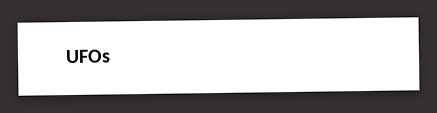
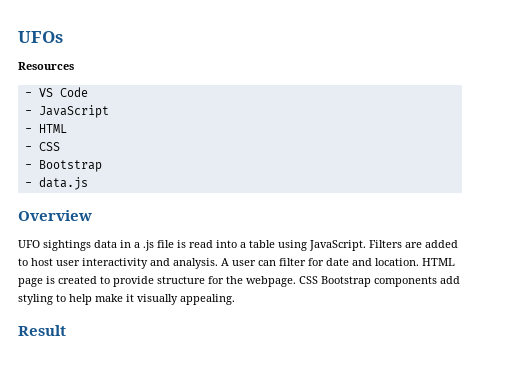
+ Resources
+ - VS Code
+ - JavaScript
+ - HTML
+ - CSS
+ - Bootstrap
+ - data.js
+ Overview
+ UFO sightings data in a .js file is read into a table using JavaScript. Filters are added to host user interactivity and analysis. A user can filter for date and location. HTML page is created to provide structure for the webpage. CSS Bootstrap components add styling to help make it visually appealing.
+ Result

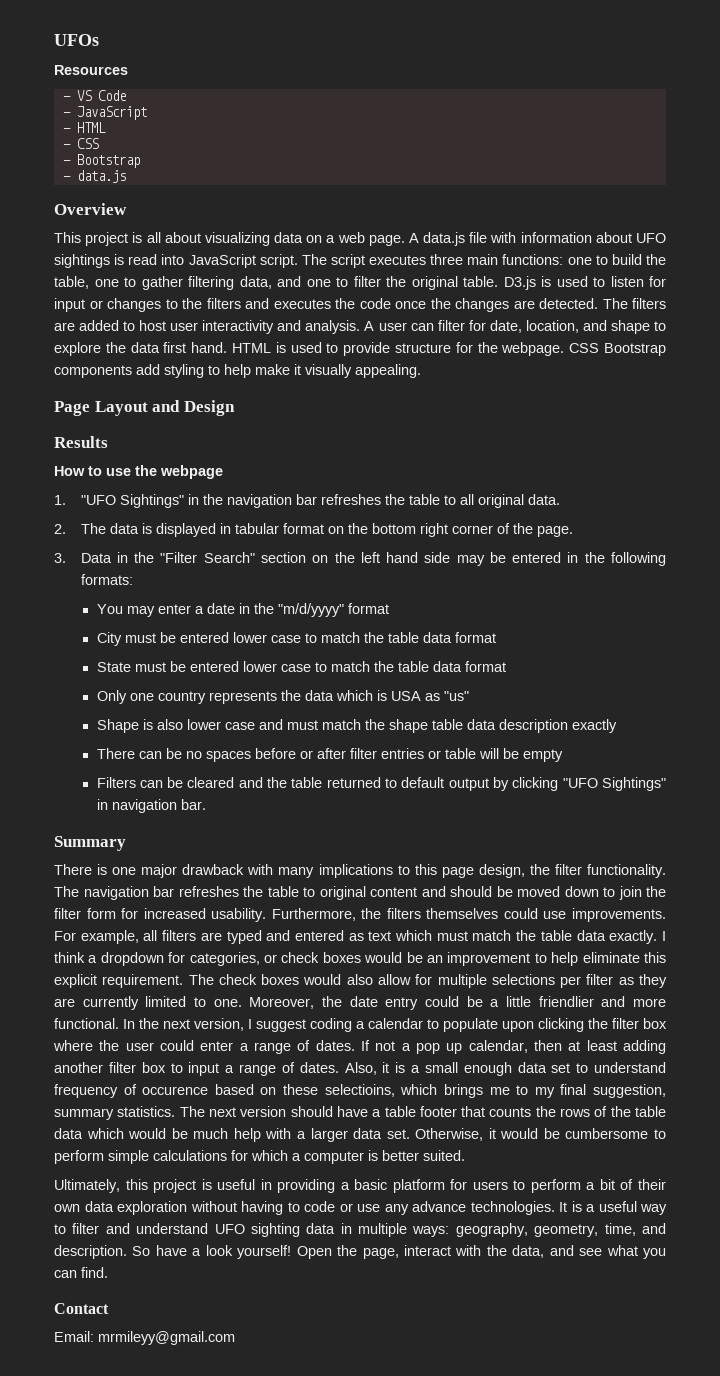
- UFO sightings data in a .js file is read into a table using JavaScript. Filters are added to host user interactivity and analysis.
+ This project is all about visualizing data on a web page. A data.js file with information about UFO sightings is read into JavaScript script. The script executes three main functions: one to build the table, one to gather filtering data, and one to filter the original table. D3.js is used to listen for input or changes to the filters and executes the code once the changes are detected. The filters are added to host user interactivity and analysis.
- A user can filter for date and location. HTML page is created to provide structure for the webpage.
+ A user can filter for date, location, and shape to explore the data first hand. HTML is used to provide structure for the webpage.
- Result
+ Page Layout and Design
+ Results
+ How to use the webpage
+ 1. "UFO Sightings" in the navigation bar refreshes the table to all original data.
+ 2. The data is displayed in tabular format on the bottom right corner of the page.
+ 3. Data in the "Filter Search" section on the left hand side may be entered in the following formats:
+ You may enter a date in the "m/d/yyyy" format
+ City must be entered lower case to match the table data format
+ State must be entered lower case to match the table data format
+ Only one country represents the data which is USA as "us"
+ Shape is also lower case and must match the shape table data description exactly
+ There can be no spaces before or after filter entries or table will be empty
+ Filters can be cleared and the table returned to default output by clicking "UFO Sightings" in navigation bar.
+ Summary
+ There is one major drawback with many implications to this page design, the filter functionality. The navigation bar refreshes the table to original content and should be moved down to join the filter form for increased usability. Furthermore, the filters themselves could use improvements. For example, all filters are typed and entered as text which must match the table data exactly. I think a dropdown for categories, or check boxes would be an improvement to help eliminate this explicit requirement. The check boxes would also allow for multiple selections per filter as they are currently limited to one. Moreover, the date entry could be a little friendlier and more functional. In the next version, I suggest coding a calendar to populate upon clicking the filter box where the user could enter a range of dates. If not a pop up calendar, then at least adding another filter box to input a range of dates. Also, it is a small enough data set to understand frequency of occurence based on these selectioins, which brings me to my final suggestion, summary statistics. The next version should have a table footer that counts the rows of the table data which would be much help with a larger data set. Otherwise, it would be cumbersome to perform simple calculations for which a computer is better suited.
+ Ultimately, this project is useful in providing a basic platform for users to perform a bit of their own data exploration without having to code or use any advance technologies. It is a useful way to filter and understand UFO sighting data in multiple ways: geography, geometry, time, and description. So have a look yourself! Open the page, interact with the data, and see what you can find.
+ Contact
+ Email: mrmileyy@gmail.com

